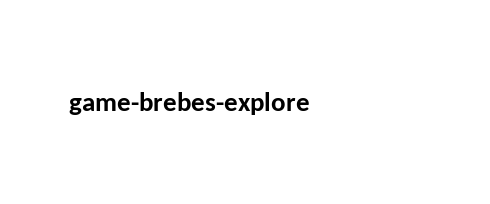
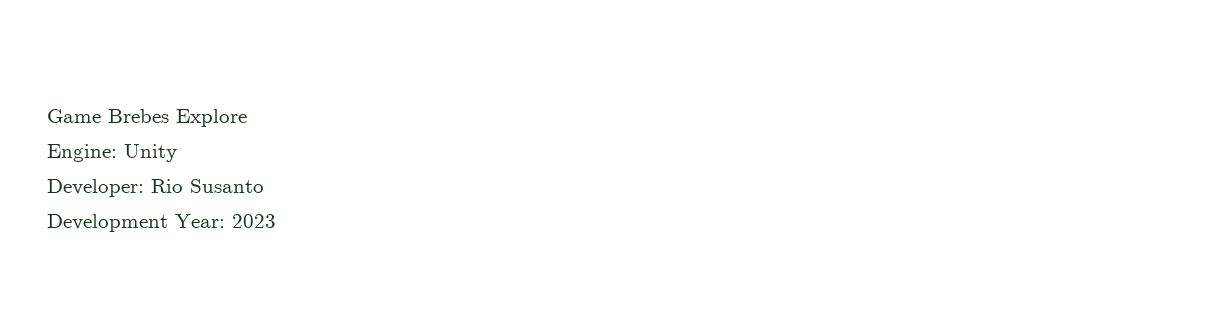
- game-brebes-explore
+ Game Brebes Explore
+ Engine: Unity
+ Developer: Rio Susanto
+ Development Year: 2023

